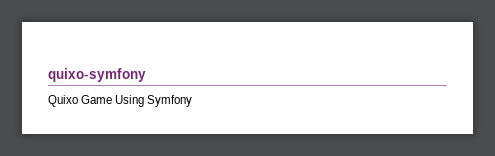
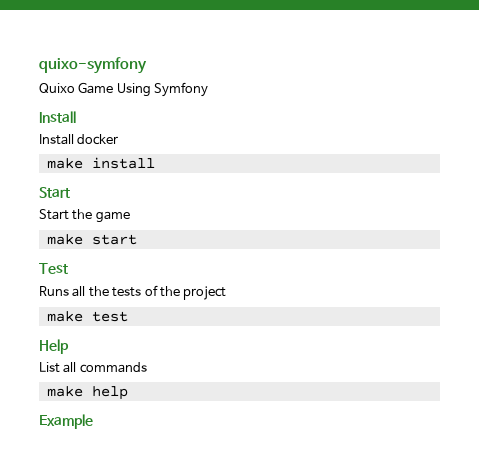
  Quixo Game Using Symfony
+ Install
+ Install docker
+ make install
+ Start
+ Start the game
+ make start
+ Test
+ Runs all the tests of the project
+ make test
+ Help
+ List all commands
+ make help
+ Example

